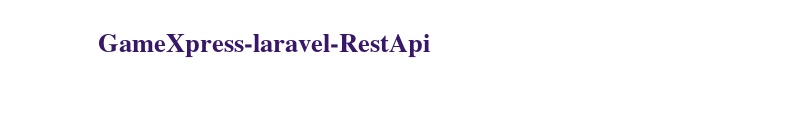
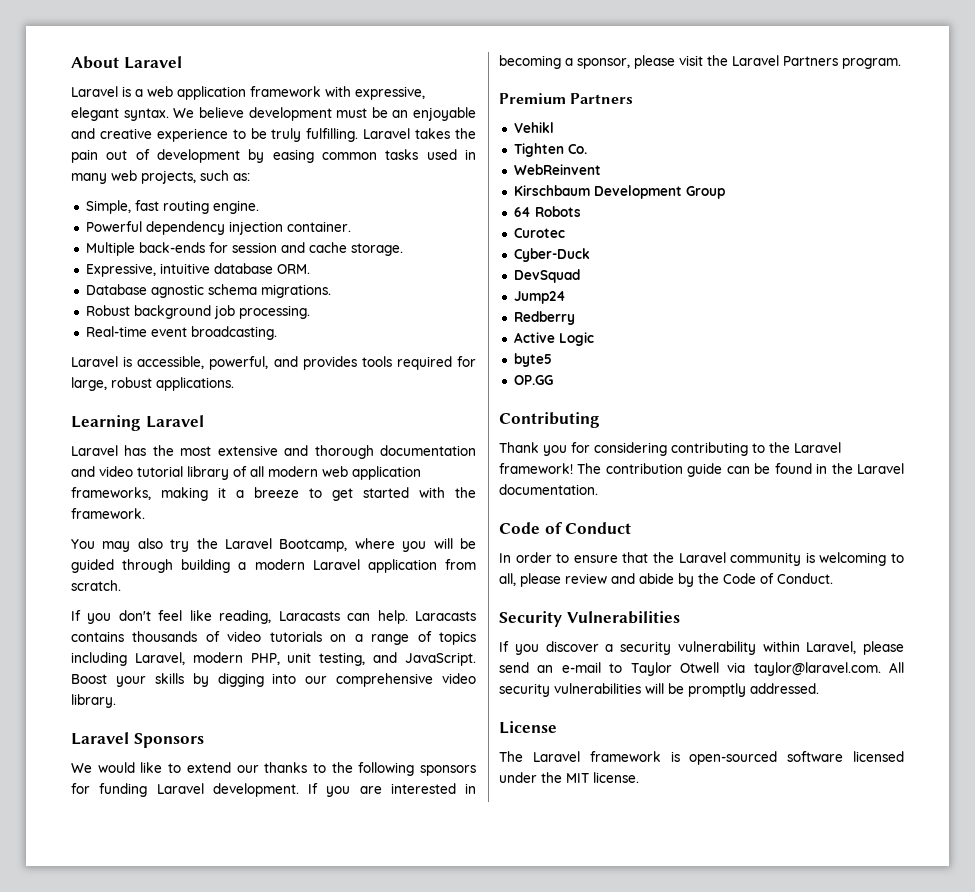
- GameXpress-laravel-RestApi
+ About Laravel
+ Laravel is a web application framework with expressive, elegant syntax. We believe development must be an enjoyable and creative experience to be truly fulfilling. Laravel takes the pain out of development by easing common tasks used in many web projects, such as:
+ Simple, fast routing engine.
+ Powerful dependency injection container.
+ Multiple back-ends for session and cache storage.
+ Expressive, intuitive database ORM.
+ Database agnostic schema migrations.
+ Robust background job processing.
+ Real-time event broadcasting.
+ Laravel is accessible, powerful, and provides tools required for large, robust applications.
+ Learning Laravel
+ Laravel has the most extensive and thorough documentation and video tutorial library of all modern web application frameworks, making it a breeze to get started with the framework.
+ You may also try the Laravel Bootcamp, where you will be guided through building a modern Laravel application from scratch.
+ If you don't feel like reading, Laracasts can help. Laracasts contains thousands of video tutorials on a range of topics including Laravel, modern PHP, unit testing, and JavaScript. Boost your skills by digging into our comprehensive video library.
+ Laravel Sponsors
+ We would like to extend our thanks to the following sponsors for funding Laravel development. If you are interested in becoming a sponsor, please visit the Laravel Partners program.
+ Premium Partners
+ Vehikl
+ Tighten Co.
+ WebReinvent
+ Kirschbaum Development Group
+ 64 Robots
+ Curotec
+ Cyber-Duck
+ DevSquad
+ Jump24
+ Redberry
+ Active Logic
+ byte5
+ OP.GG
+ Contributing
+ Thank you for considering contributing to the Laravel framework! The contribution guide can be found in the Laravel documentation.
+ Code of Conduct
+ In order to ensure that the Laravel community is welcoming to all, please review and abide by the Code of Conduct.
+ Security Vulnerabilities
+ If you discover a security vulnerability within Laravel, please send an e-mail to Taylor Otwell via taylor@laravel.com. All security vulnerabilities will be promptly addressed.
+ License
+ The Laravel framework is open-sourced software licensed under the MIT license.

